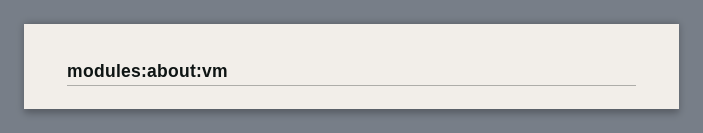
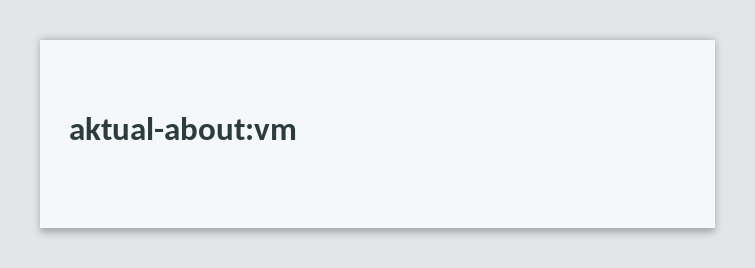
- modules:about:vm
+ aktual-about:vm

